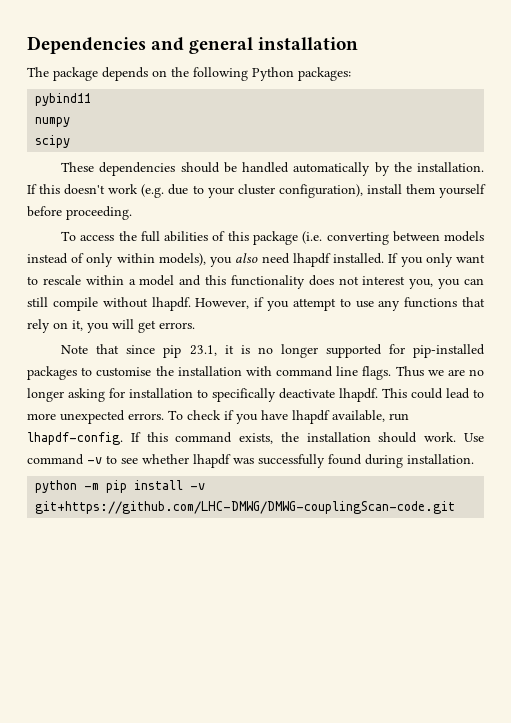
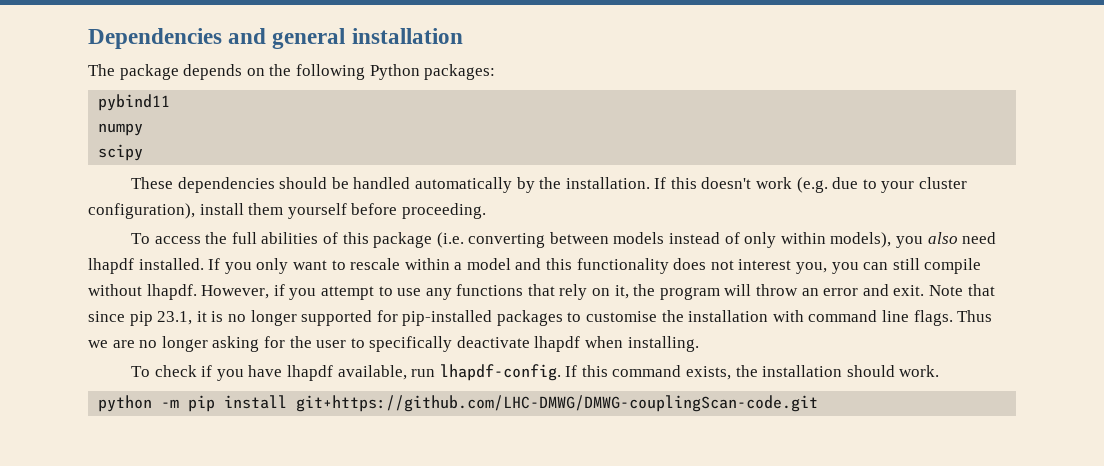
- However, if you attempt to use any functions that rely on it, you will get errors.
- Note that since pip 23.1, it is no longer supported for pip-installed packages to customise the installation with command line flags.
+ However, if you attempt to use any functions that rely on it, the program will throw an error and exit. Note that since pip 23.1, it is no longer supported for pip-installed packages to customise the installation with command line flags.
- Thus we are no longer asking for installation to specifically deactivate lhapdf. This could lead to more unexpected errors. To check if you have lhapdf available, run lhapdf-config.
+ Thus we are no longer asking for the user to specifically deactivate lhapdf when installing.
+ To check if you have lhapdf available, run lhapdf-config.
- Use command -v to see whether lhapdf was successfully found during installation.
- python -m pip install -v git+https://github.com/LHC-DMWG/DMWG-couplingScan-code.git
+ python -m pip install git+https://github.com/LHC-DMWG/DMWG-couplingScan-code.git

